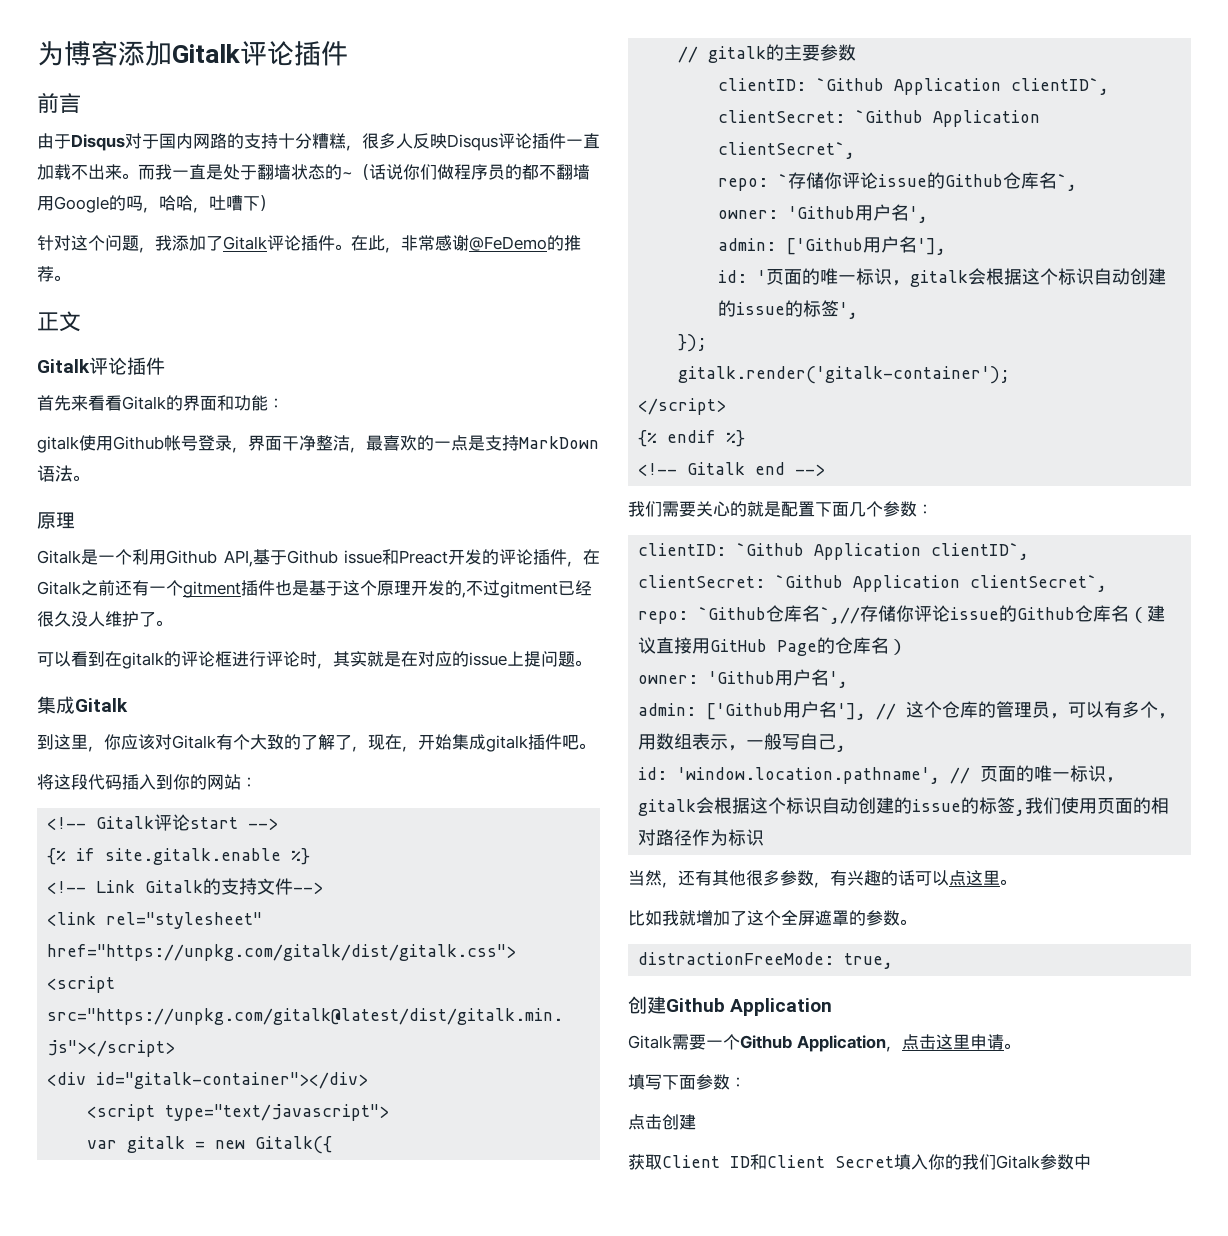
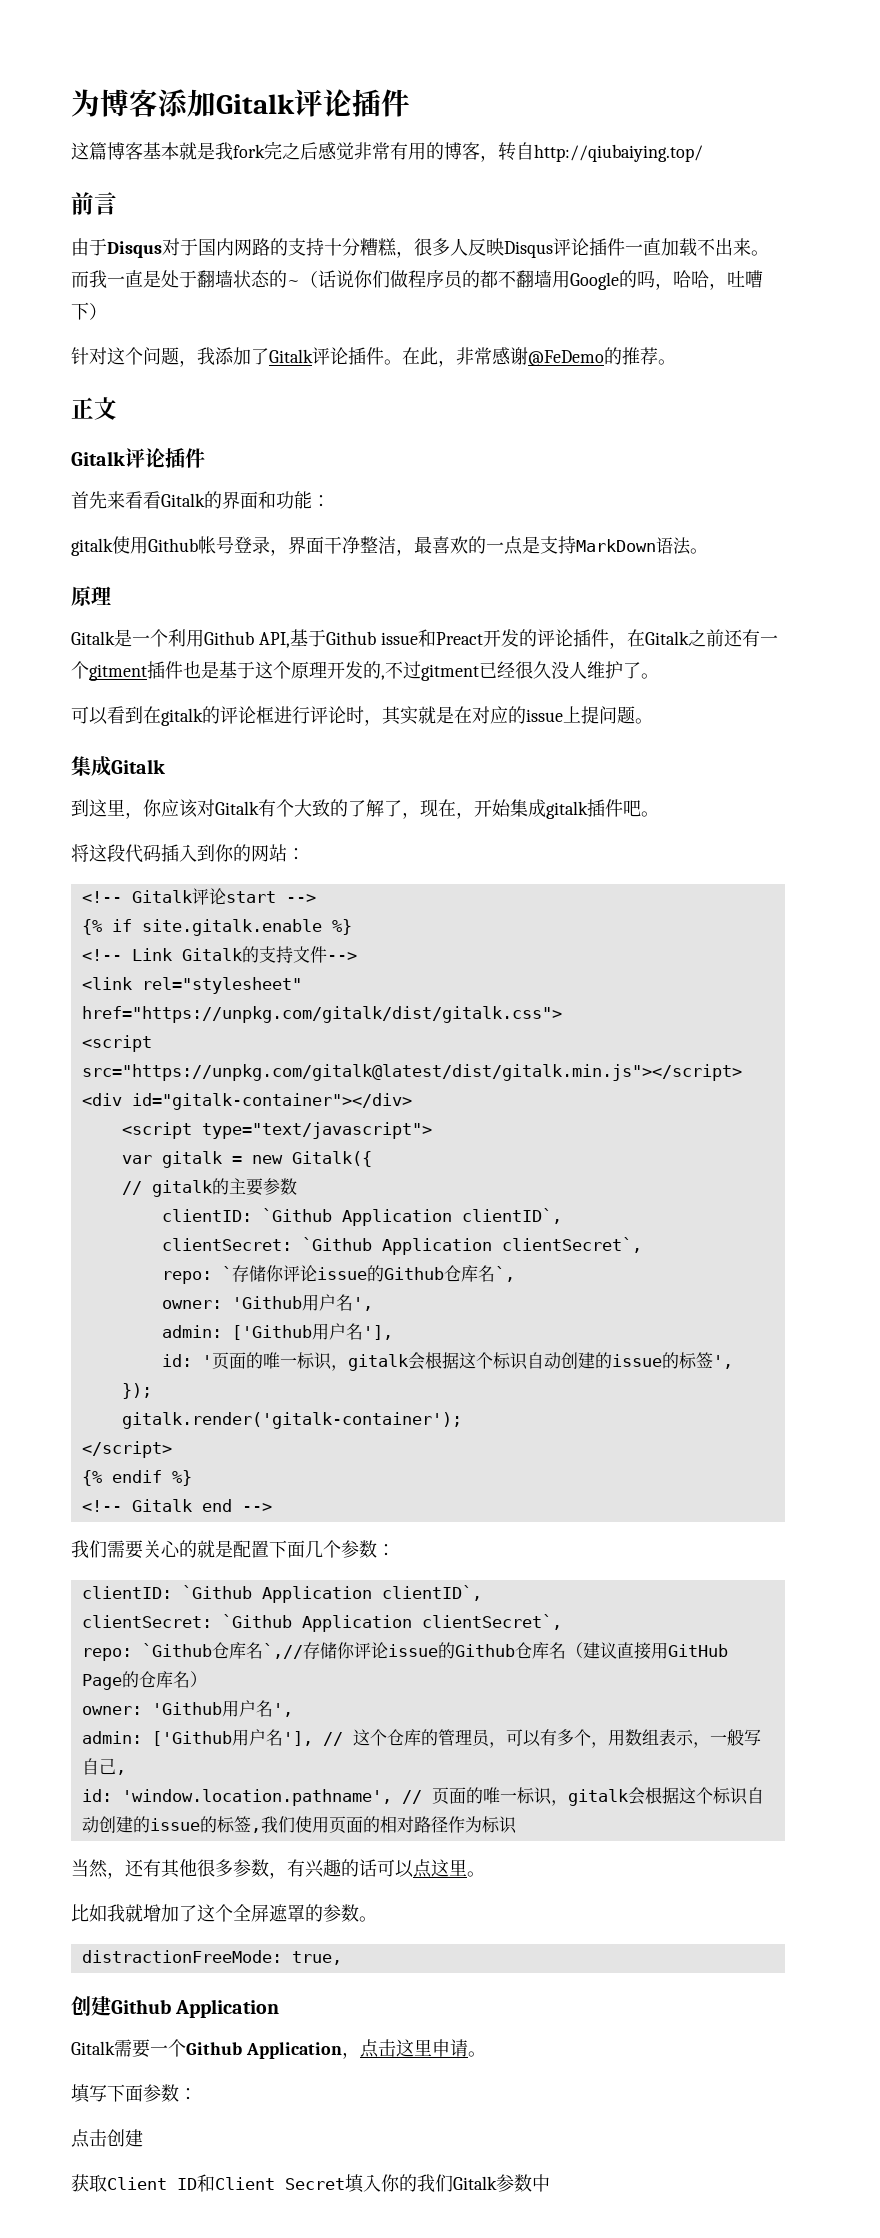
+ 这篇博客基本就是我fork完之后感觉非常有用的博客，转自http://qiubaiying.top/

